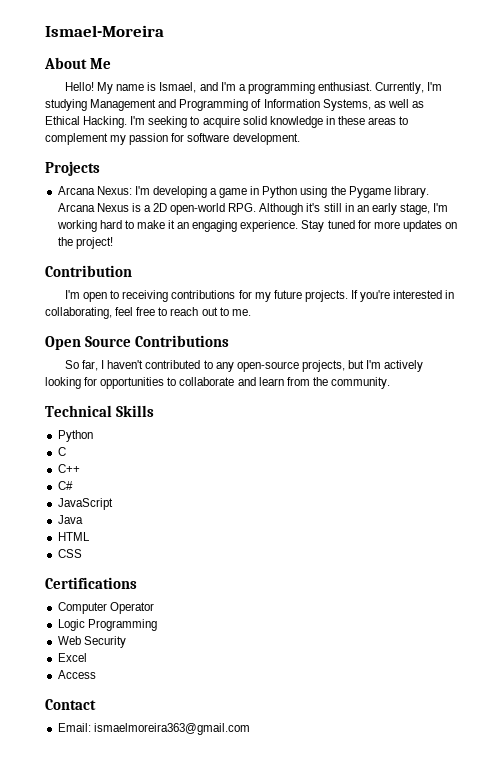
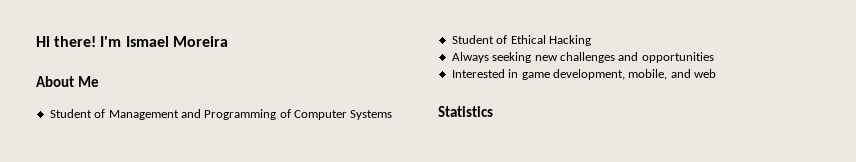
- Ismael-Moreira
+ Hi there! I'm Ismael Moreira
  About Me
- Hello! My name is Ismael, and I'm a programming enthusiast. Currently, I'm studying Management and Programming of Information Systems, as well as Ethical Hacking. I'm seeking to acquire solid knowledge in these areas to complement my passion for software development.
- Projects
- Arcana Nexus: I'm developing a game in Python using the Pygame library. Arcana Nexus is a 2D open-world RPG. Although it's still in an early stage, I'm working hard to make it an engaging experience. Stay tuned for more updates on the project!
- Contribution
- I'm open to receiving contributions for my future projects. If you're interested in collaborating, feel free to reach out to me.
- Open Source Contributions
- So far, I haven't contributed to any open-source projects, but I'm actively looking for opportunities to collaborate and learn from the community.
- Technical Skills
- Python
- C
- C++
- C#
- JavaScript
- Java
- HTML
- CSS
- Certifications
- Computer Operator
- Logic Programming
- Web Security
- Excel
- Access
- Contact
- Email: ismaelmoreira363@gmail.com
+ Student of Management and Programming of Computer Systems
+ Student of Ethical Hacking
+ Always seeking new challenges and opportunities
+ Interested in game development, mobile, and web
+ Statistics

